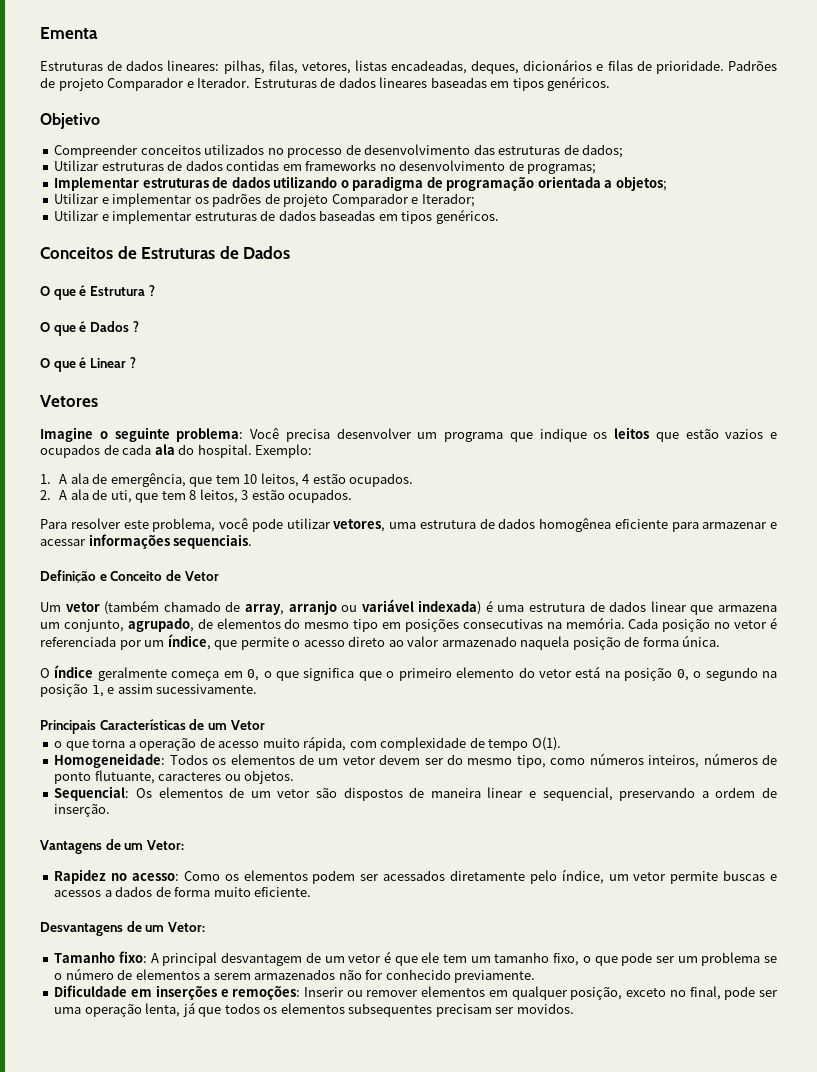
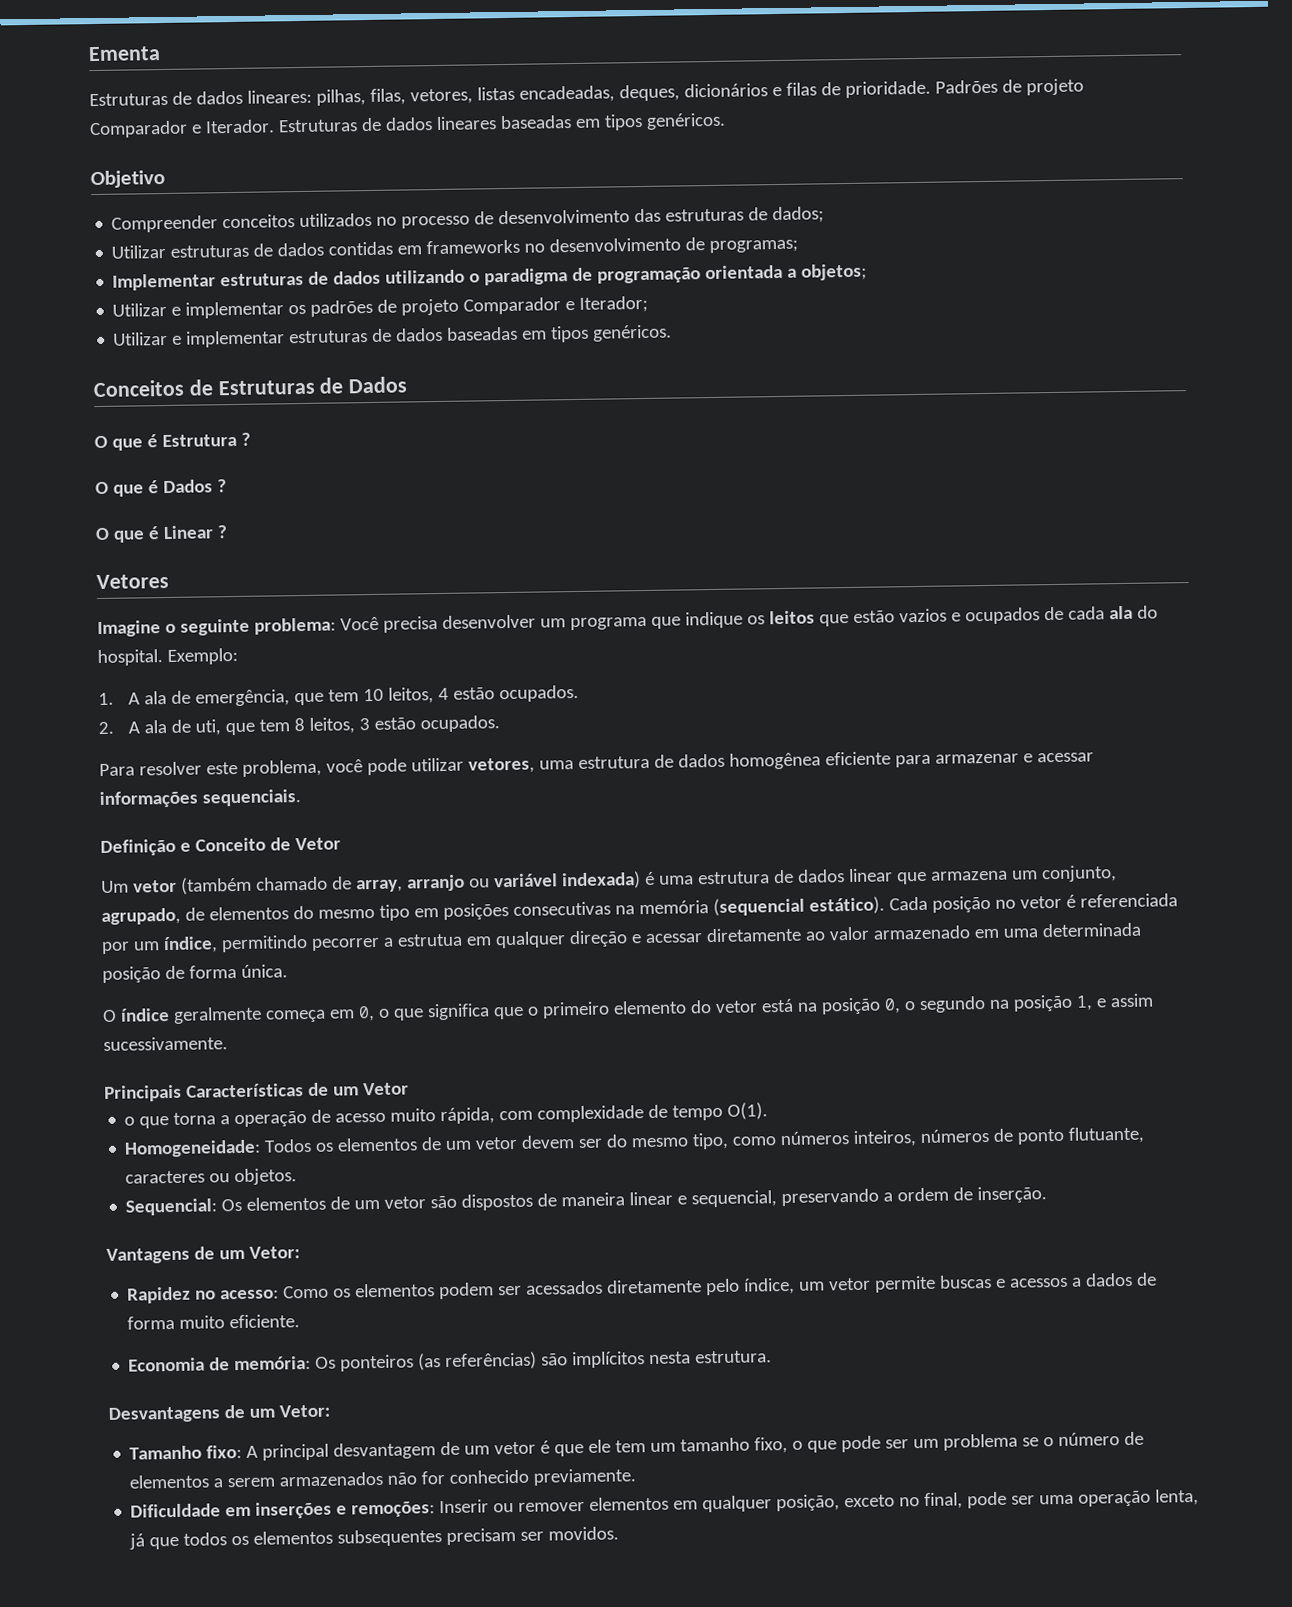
- Um vetor (também chamado de array, arranjo ou variável indexada) é uma estrutura de dados linear que armazena um conjunto, agrupado, de elementos do mesmo tipo em posições consecutivas na memória.
+ Um vetor (também chamado de array, arranjo ou variável indexada) é uma estrutura de dados linear que armazena um conjunto, agrupado, de elementos do mesmo tipo em posições consecutivas na memória (sequencial estático).
- Cada posição no vetor é referenciada por um índice, que permite o acesso direto ao valor armazenado naquela posição de forma única.
+ Cada posição no vetor é referenciada por um índice, permitindo pecorrer a estrutua em qualquer direção e acessar diretamente ao valor armazenado em uma determinada posição de forma única.
+ Economia de memória: Os ponteiros (as referências) são implícitos nesta estrutura.

